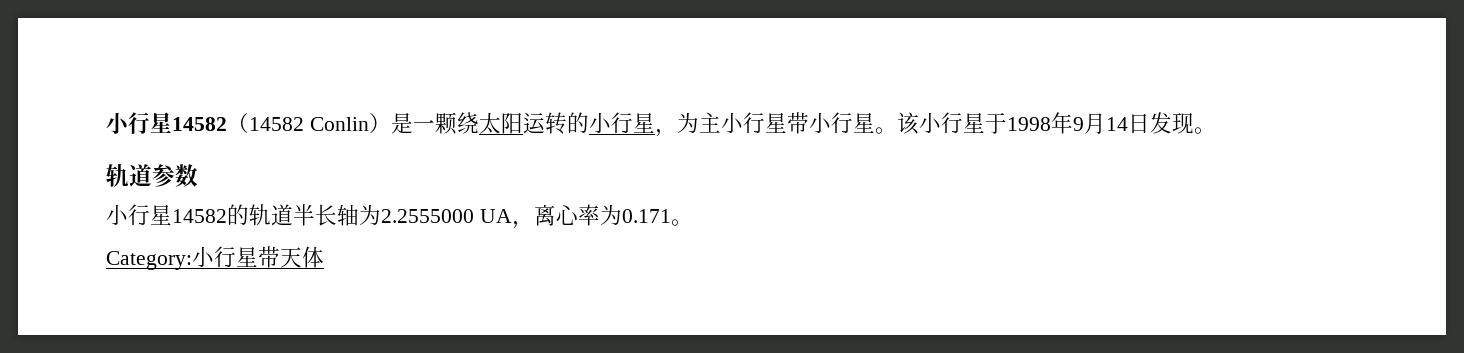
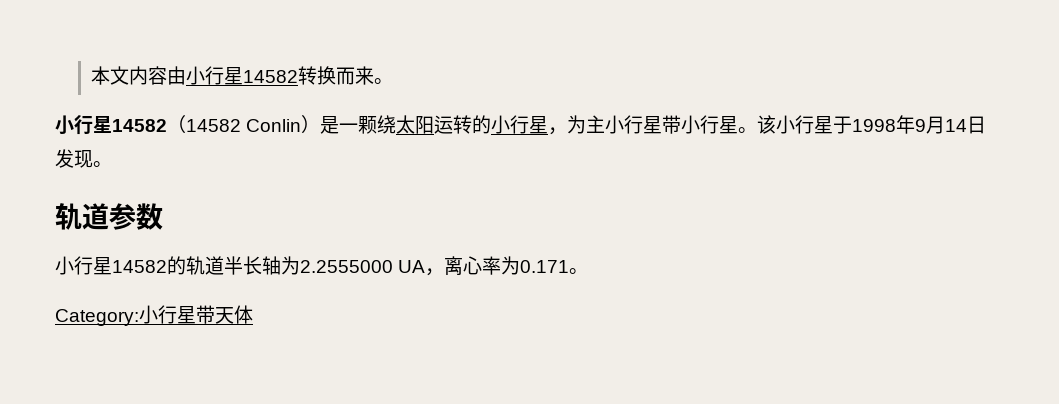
+ 本文内容由小行星14582转换而来。

